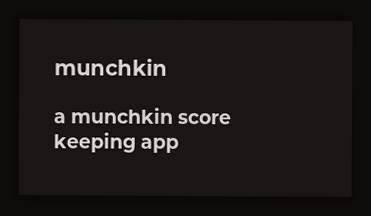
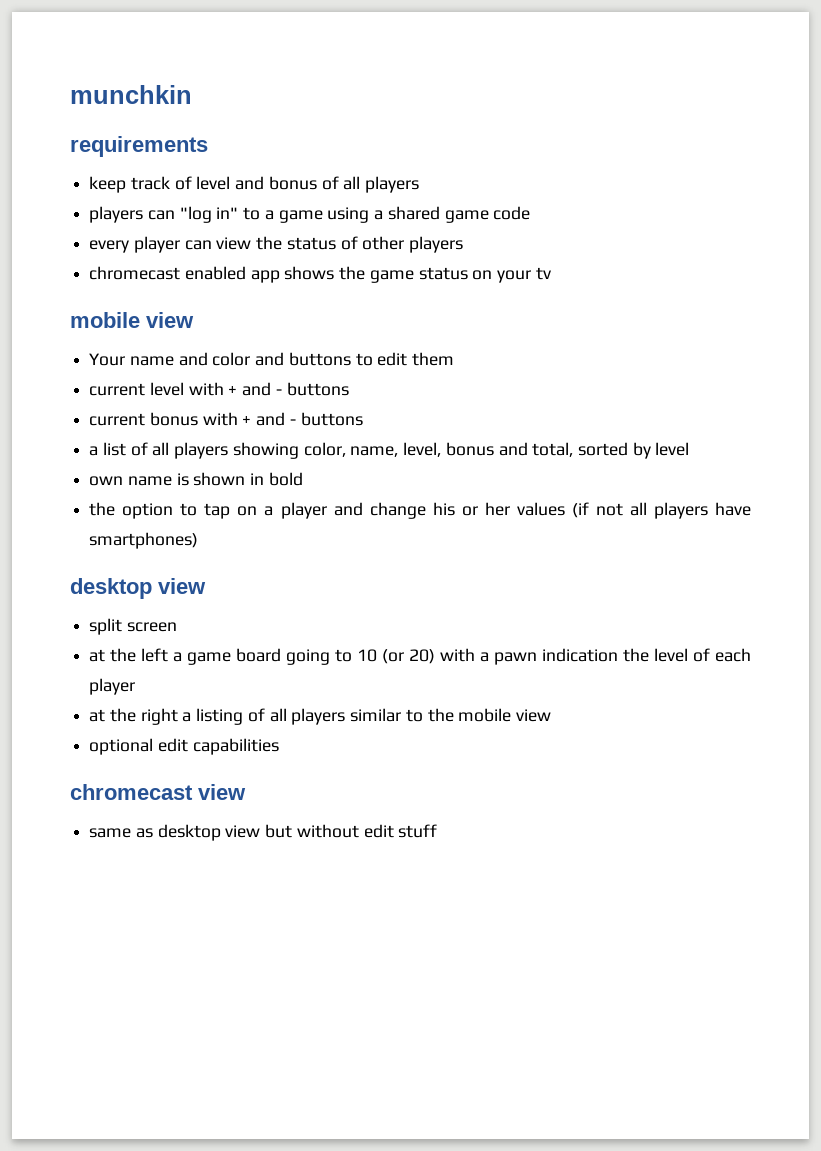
- a munchkin score keeping app
+ requirements
+ keep track of level and bonus of all players
+ players can "log in" to a game using a shared game code
+ every player can view the status of other players
+ chromecast enabled app shows the game status on your tv
+ mobile view
+ Your name and color and buttons to edit them
+ current level with + and - buttons
+ current bonus with + and - buttons
+ a list of all players showing color, name, level, bonus and total, sorted by level
+ own name is shown in bold
+ the option to tap on a player and change his or her values (if not all players have smartphones)
+ desktop view
+ split screen
+ at the left a game board going to 10 (or 20) with a pawn indication the level of each player
+ at the right a listing of all players similar to the mobile view
+ optional edit capabilities
+ chromecast view
+ same as desktop view but without edit stuff

